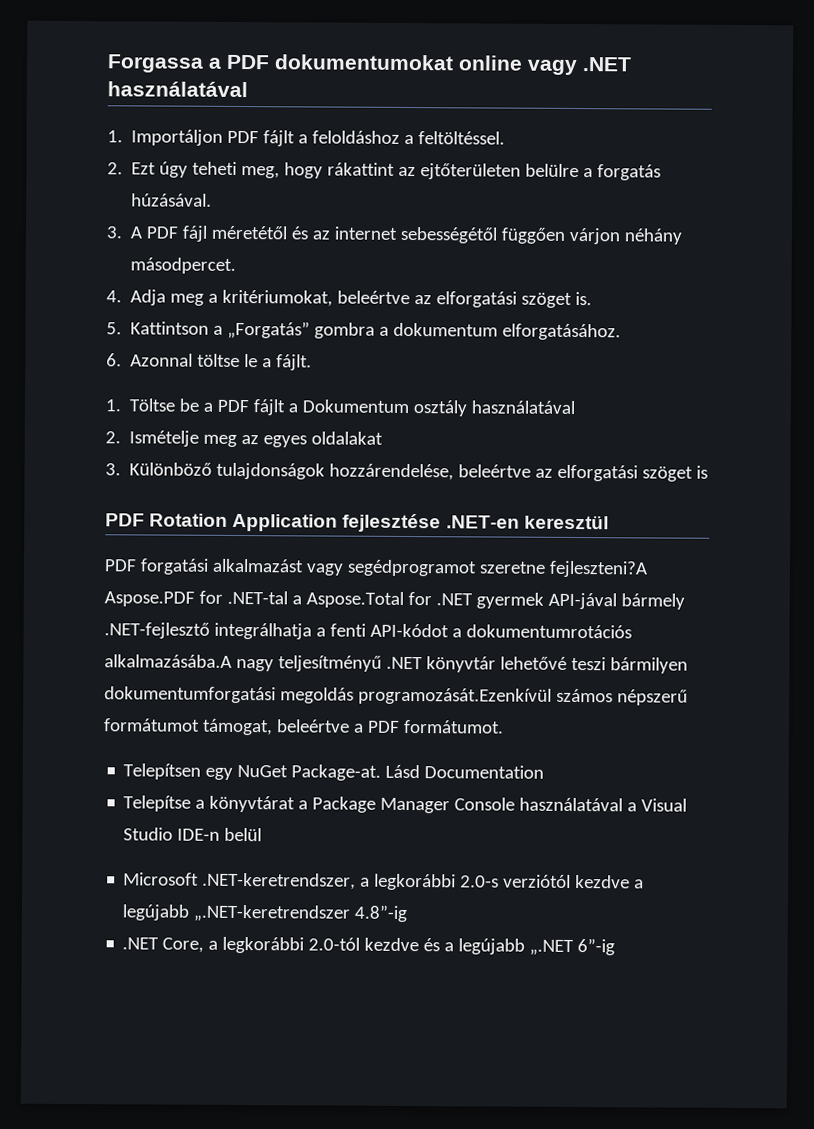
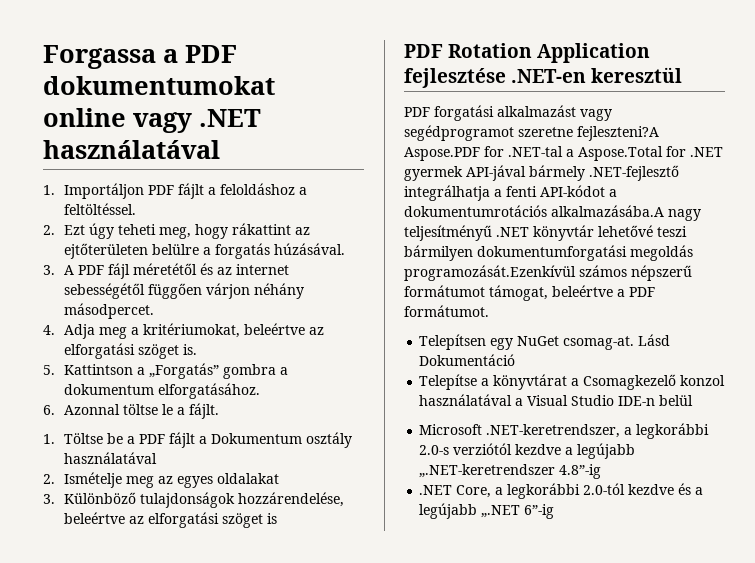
- Telepítsen egy NuGet Package-at. Lásd Documentation
+ Telepítsen egy NuGet csomag-at. Lásd Dokumentáció
- Telepítse a könyvtárat a Package Manager Console használatával a Visual Studio IDE-n belül
+ Telepítse a könyvtárat a Csomagkezelő konzol használatával a Visual Studio IDE-n belül

